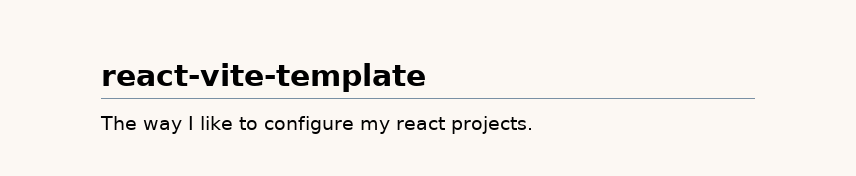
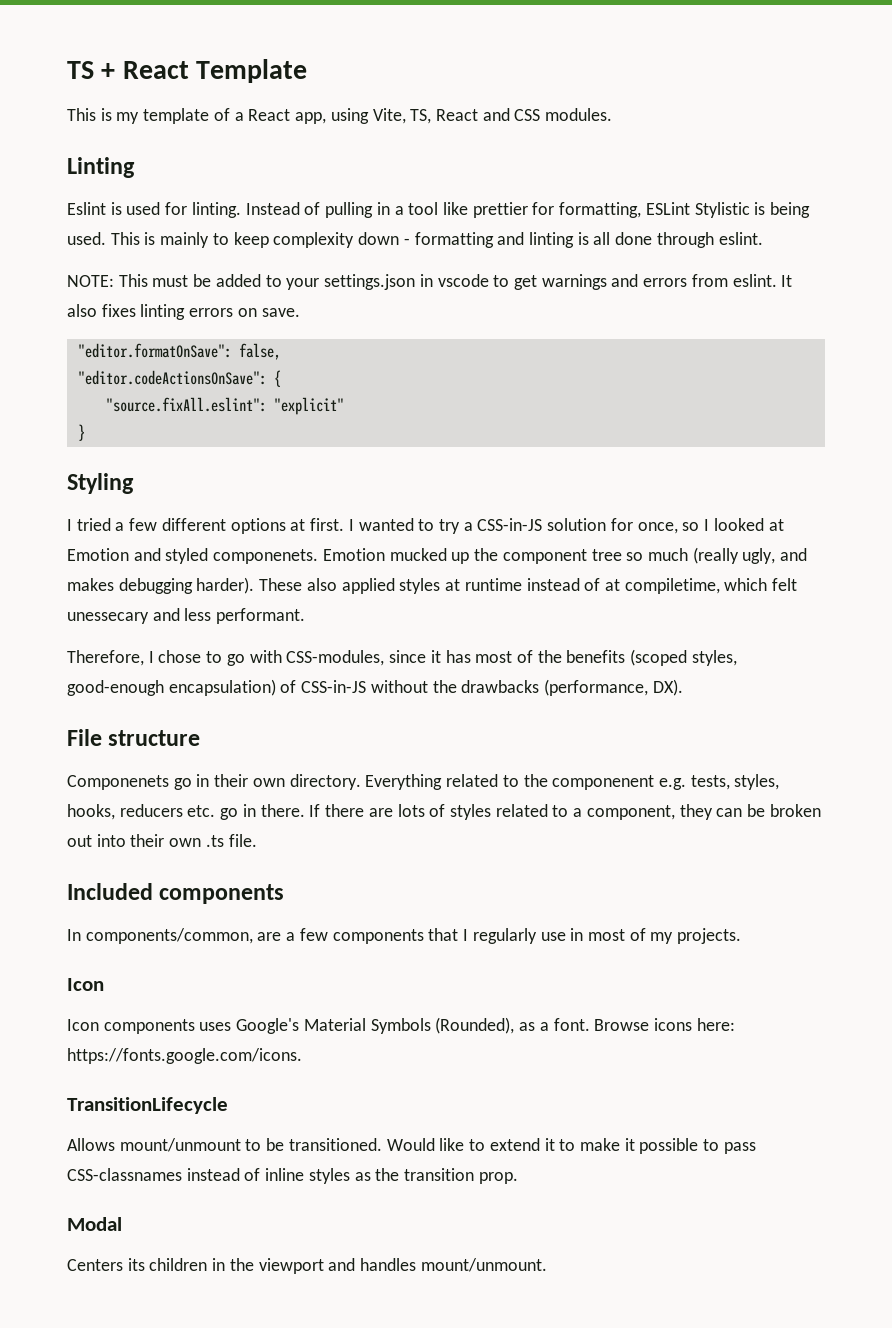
- react-vite-template
- The way I like to configure my react projects.
+ TS + React Template
+ This is my template of a React app, using Vite, TS, React and CSS modules.
+ Linting
+ Eslint is used for linting. Instead of pulling in a tool like prettier for formatting, ESLint Stylistic is being used. This is mainly to keep complexity down - formatting and linting is all done through eslint.
+ NOTE: This must be added to your settings.json in vscode to get warnings and errors from eslint. It also fixes linting errors on save.
+ "editor.formatOnSave": false,
+ "editor.codeActionsOnSave": {
+ "source.fixAll.eslint": "explicit"
+ }
+ Styling
+ I tried a few different options at first. I wanted to try a CSS-in-JS solution for once, so I looked at Emotion and styled componenets. Emotion mucked up the component tree so much (really ugly, and makes debugging harder). These also applied styles at runtime instead of at compiletime, which felt unessecary and less performant.
+ Therefore, I chose to go with CSS-modules, since it has most of the benefits (scoped styles, good-enough encapsulation) of CSS-in-JS without the drawbacks (performance, DX).
+ File structure
+ Componenets go in their own directory. Everything related to the componenent e.g. tests, styles, hooks, reducers etc. go in there. If there are lots of styles related to a component, they can be broken out into their own .ts file.
+ Included components
+ In components/common, are a few components that I regularly use in most of my projects.
+ Icon
+ Icon components uses Google's Material Symbols (Rounded), as a font. Browse icons here: https://fonts.google.com/icons.
+ TransitionLifecycle
+ Allows mount/unmount to be transitioned. Would like to extend it to make it possible to pass CSS-classnames instead of inline styles as the transition prop.
+ Modal
+ Centers its children in the viewport and handles mount/unmount.

